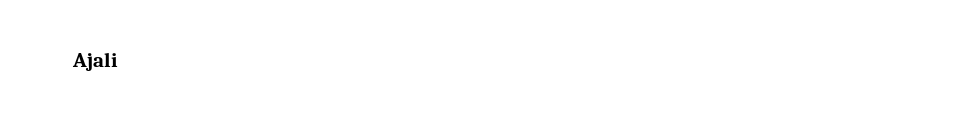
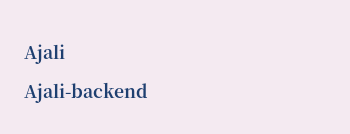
+ Ajali-backend

